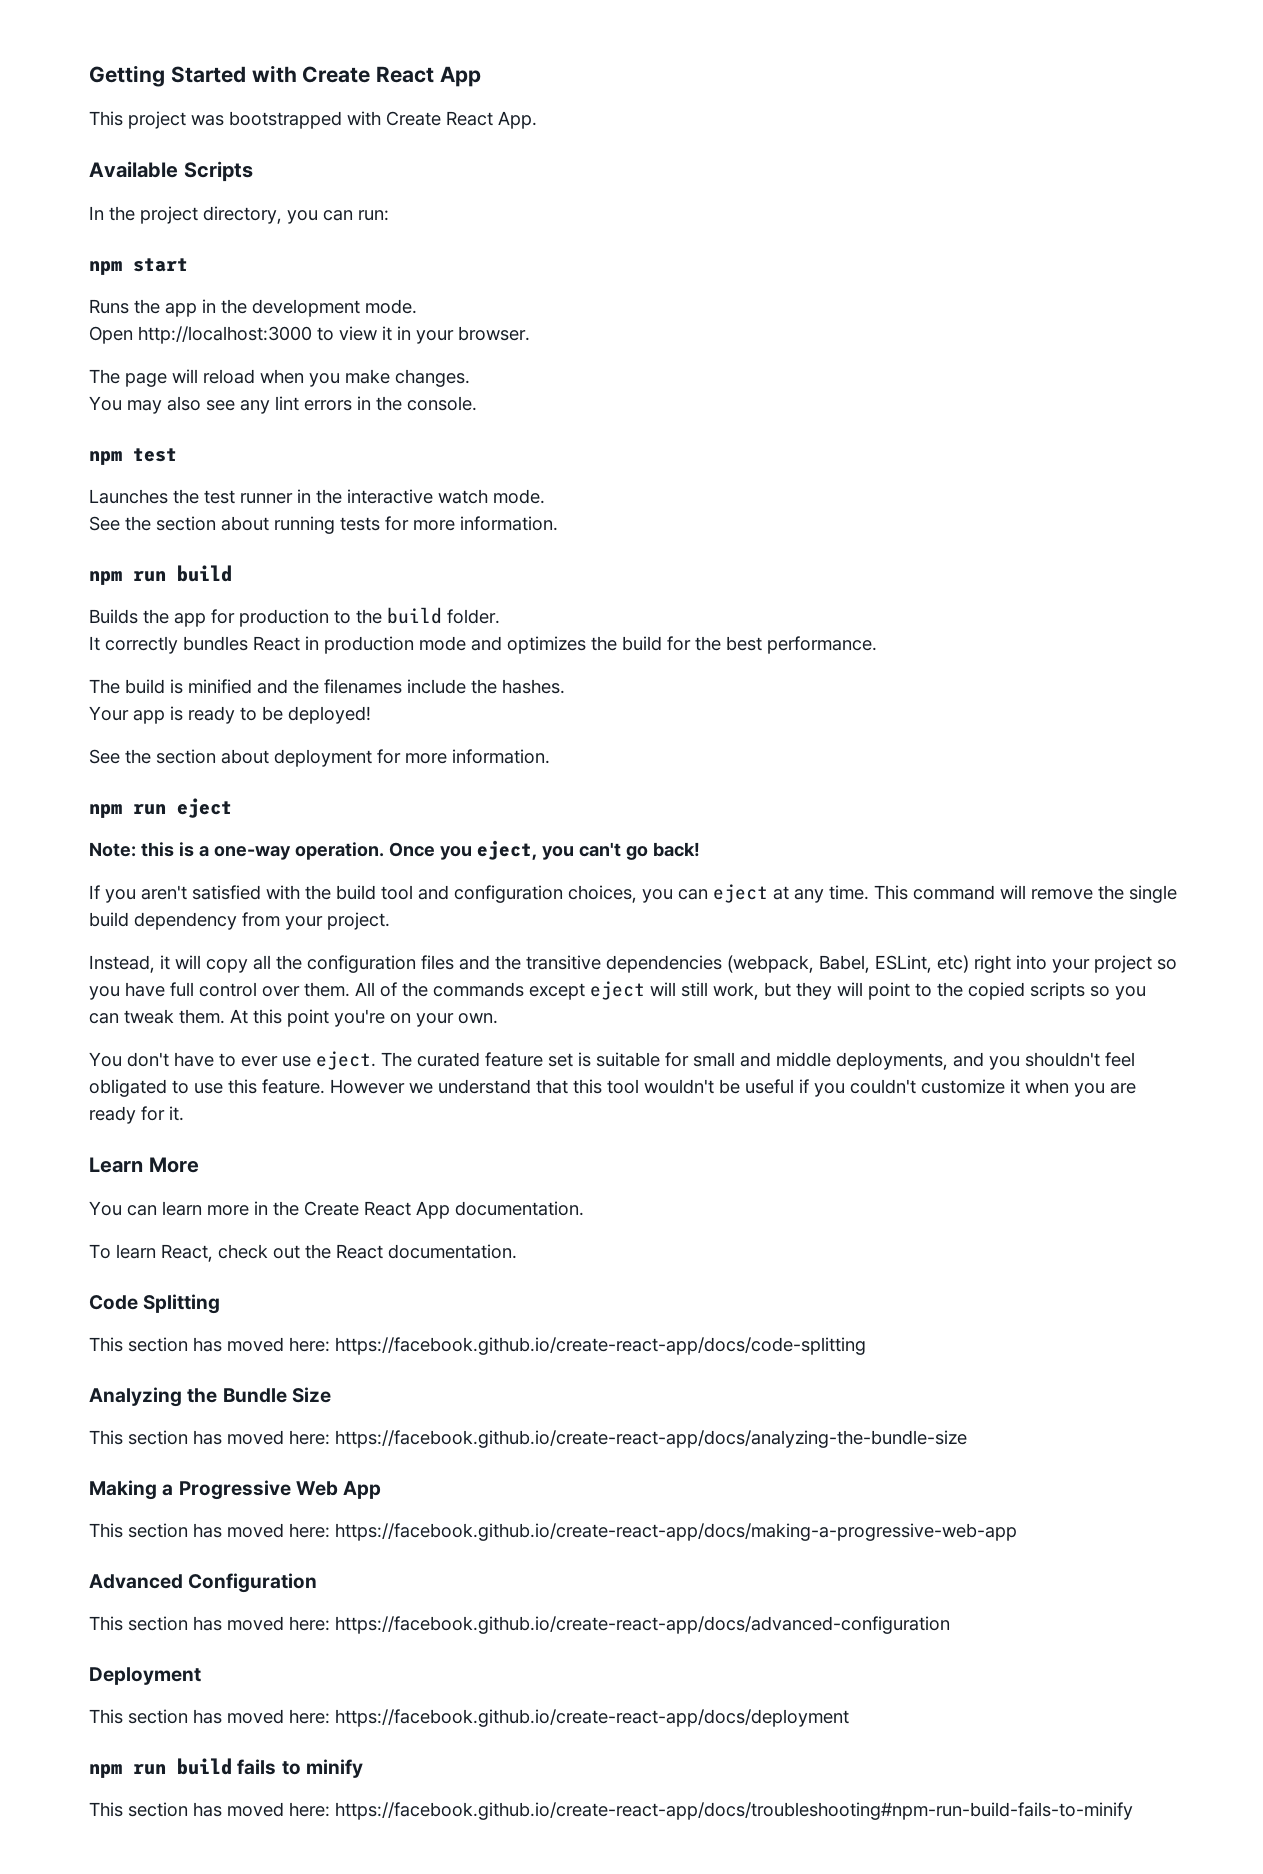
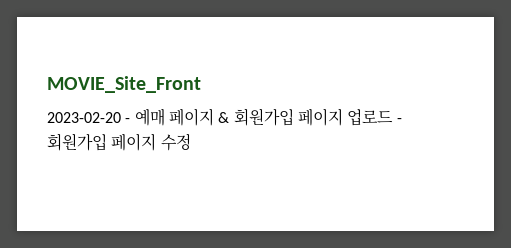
- Getting Started with Create React App
- This project was bootstrapped with Create React App.
- Available Scripts
- In the project directory, you can run:
- npm start
- Runs the app in the development mode.
- Open http://localhost:3000 to view it in your browser.
- The page will reload when you make changes.
- You may also see any lint errors in the console.
- npm test
- Launches the test runner in the interactive watch mode.
- See the section about running tests for more information.
- npm run build
- Builds the app for production to the build folder.
- It correctly bundles React in production mode and optimizes the build for the best performance.
- The build is minified and the filenames include the hashes.
- Your app is ready to be deployed!
- See the section about deployment for more information.
- npm run eject
- Note: this is a one-way operation. Once you eject, you can't go back!
- If you aren't satisfied with the build tool and configuration choices, you can eject at any time. This command will remove the single build dependency from your project.
- Instead, it will copy all the configuration files and the transitive dependencies (webpack, Babel, ESLint, etc) right into your project so you have full control over them. All of the commands except eject will still work, but they will point to the copied scripts so you can tweak them. At this point you're on your own.
- You don't have to ever use eject. The curated feature set is suitable for small and middle deployments, and you shouldn't feel obligated to use this feature. However we understand that this tool wouldn't be useful if you couldn't customize it when you are ready for it.
- Learn More
- You can learn more in the Create React App documentation.
- To learn React, check out the React documentation.
- Code Splitting
- This section has moved here: https://facebook.github.io/create-react-app/docs/code-splitting
- Analyzing the Bundle Size
- This section has moved here: https://facebook.github.io/create-react-app/docs/analyzing-the-bundle-size
- Making a Progressive Web App
- This section has moved here: https://facebook.github.io/create-react-app/docs/making-a-progressive-web-app
- Advanced Configuration
- This section has moved here: https://facebook.github.io/create-react-app/docs/advanced-configuration
- Deployment
- This section has moved here: https://facebook.github.io/create-react-app/docs/deployment
- npm run build fails to minify
- This section has moved here: https://facebook.github.io/create-react-app/docs/troubleshooting#npm-run-build-fails-to-minify
+ MOVIE_Site_Front
+ 2023-02-20 - 예매 페이지 & 회원가입 페이지 업로드 - 회원가입 페이지 수정

